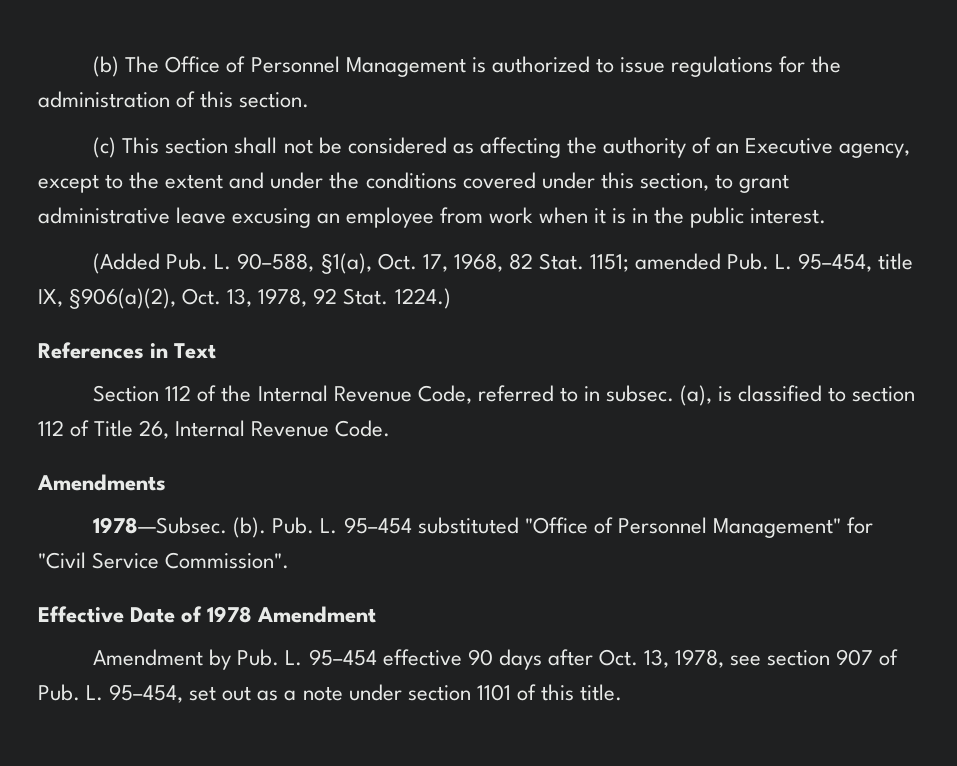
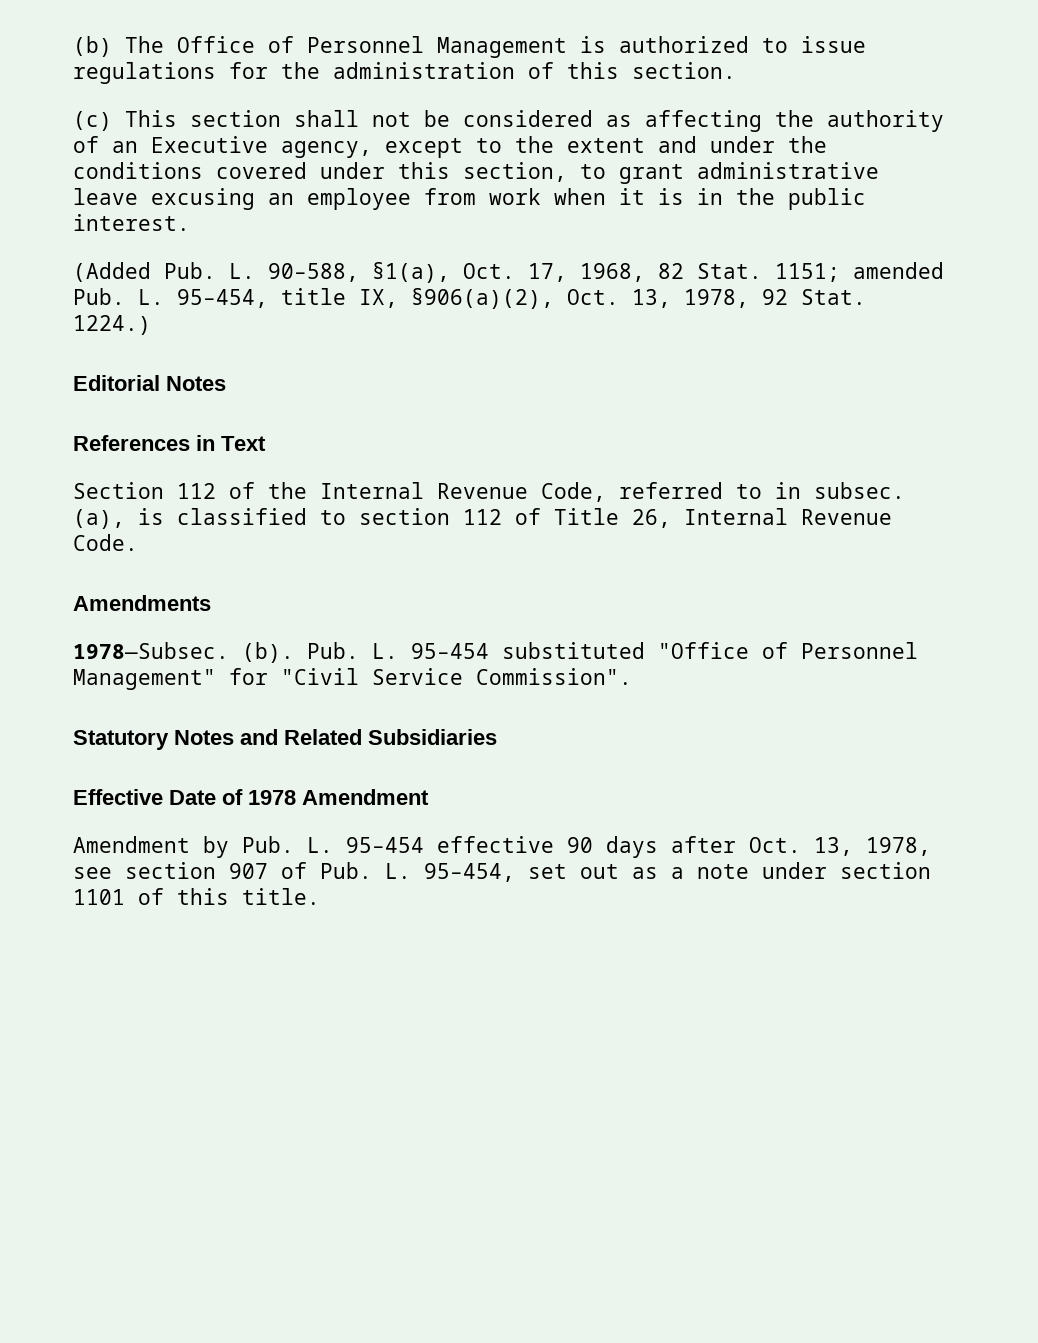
+ Editorial Notes
+ Statutory Notes and Related Subsidiaries

